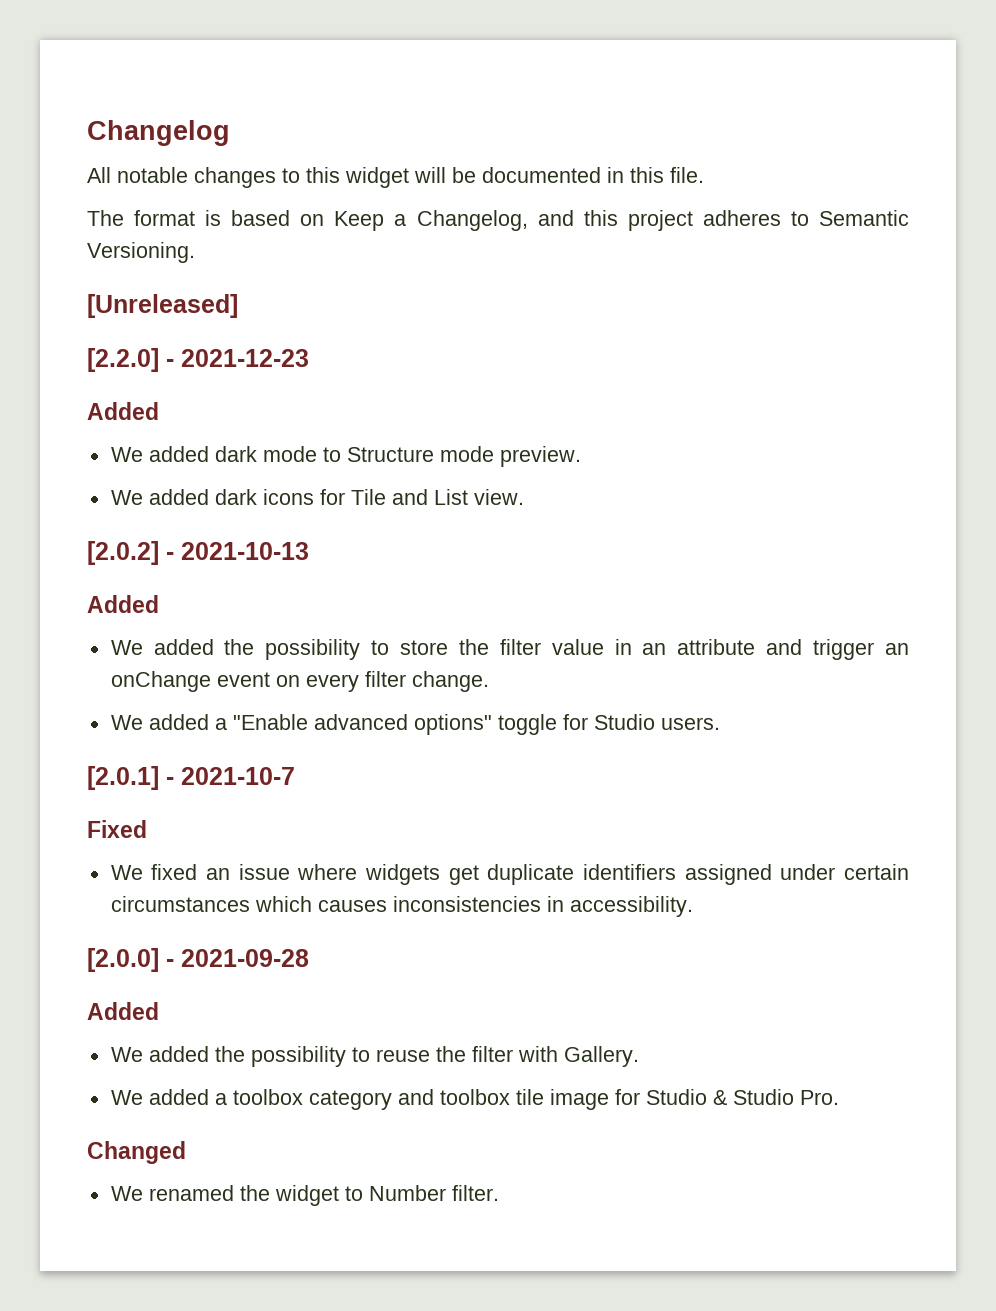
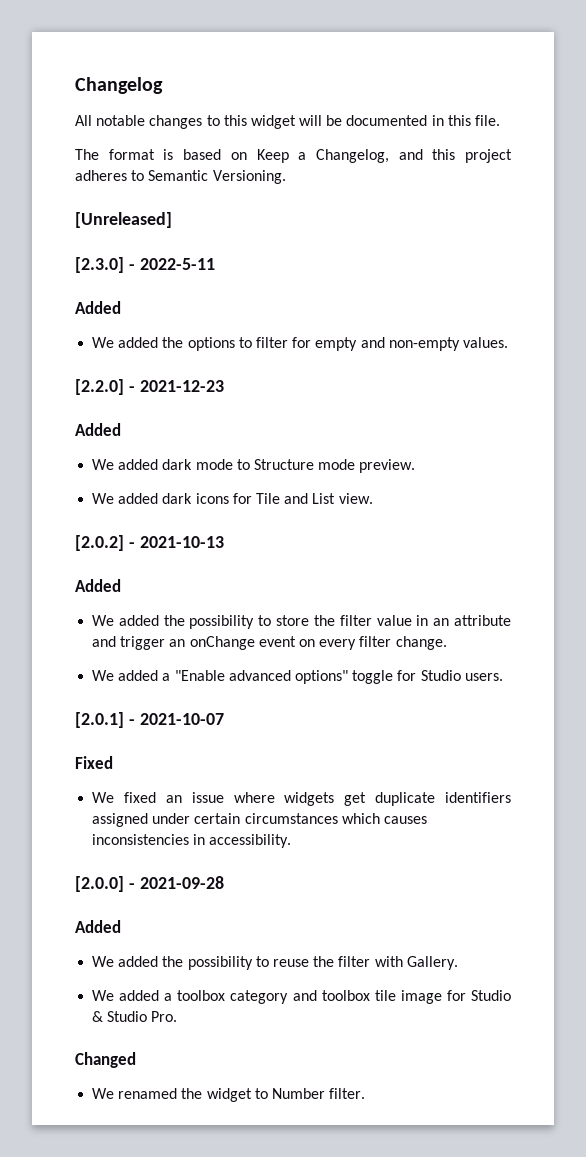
+ [2.3.0] - 2022-5-11
+ Added
+ We added the options to filter for empty and non-empty values.
- [2.0.1] - 2021-10-7
+ [2.0.1] - 2021-10-07

